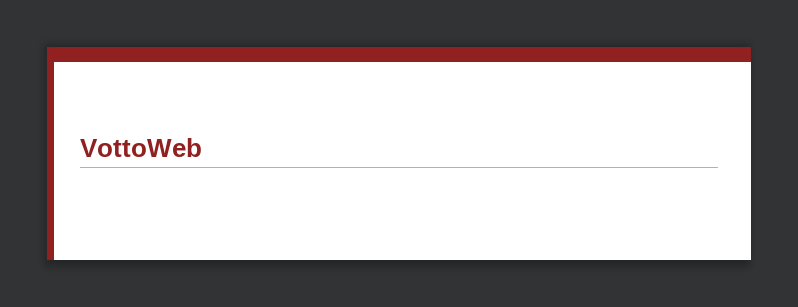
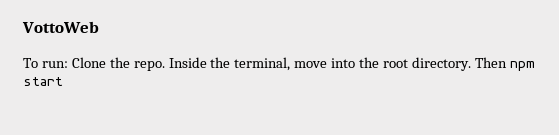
+ To run: Clone the repo. Inside the terminal, move into the root directory. Then npm start

